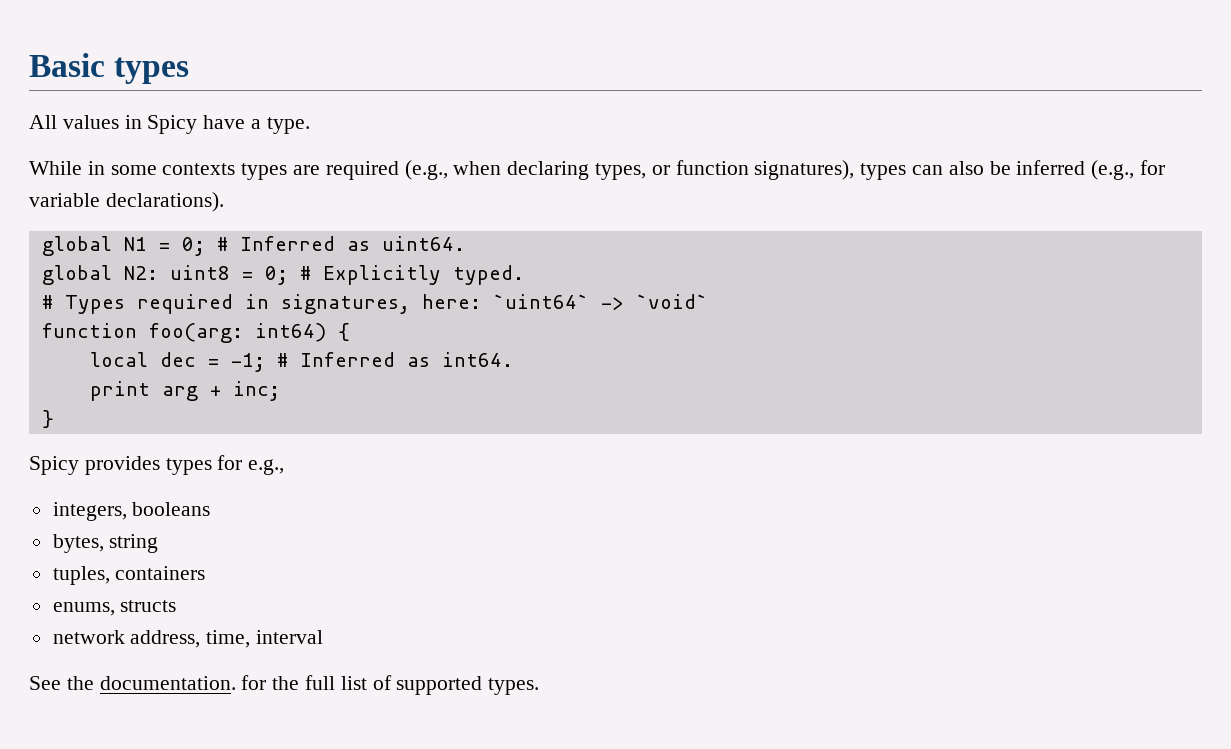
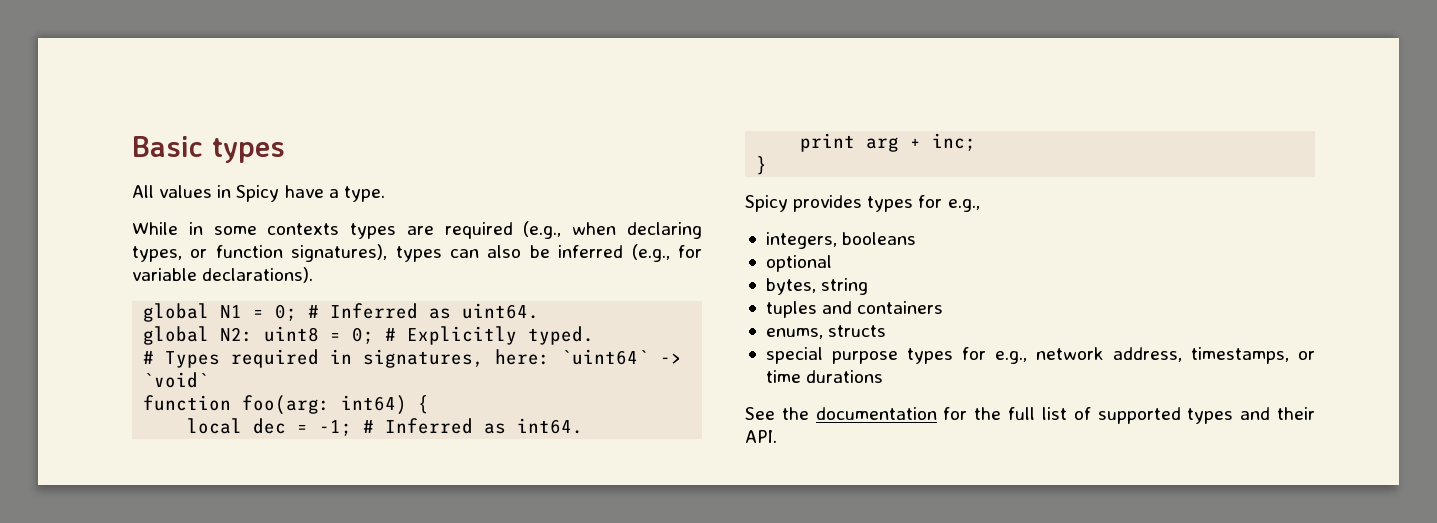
+ optional
- tuples, containers
+ tuples and containers
- network address, time, interval
+ special purpose types for e.g., network address, timestamps, or time durations
- See the documentation. for the full list of supported types.
+ See the documentation for the full list of supported types and their API.

